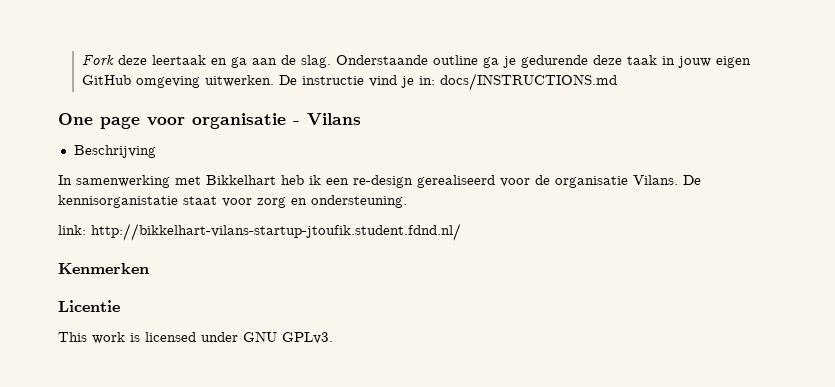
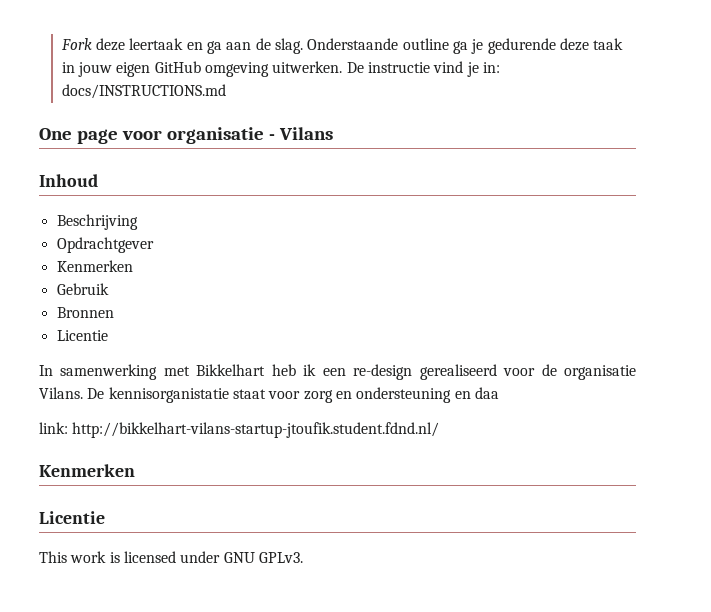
+ Inhoud
+ Opdrachtgever
+ Kenmerken
+ Gebruik
+ Bronnen
+ Licentie
- De kennisorganistatie staat voor zorg en ondersteuning.
+ De kennisorganistatie staat voor zorg en ondersteuning en daa

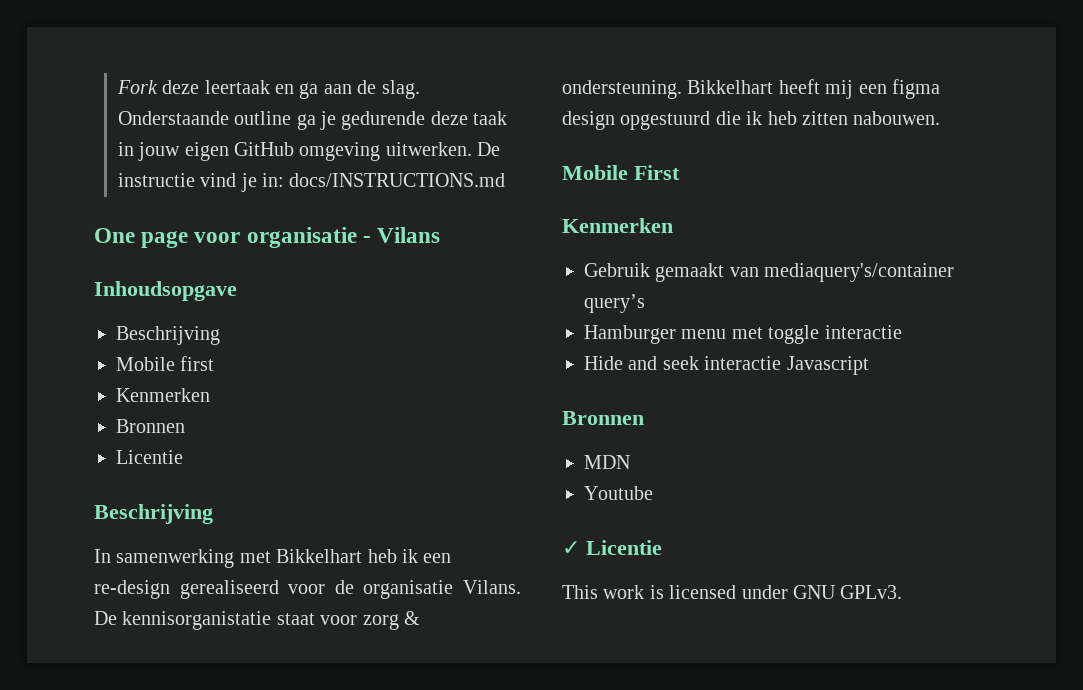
- Inhoud
+ Inhoudsopgave
  Beschrijving
- Opdrachtgever
+ Mobile first
  Kenmerken
- Gebruik
  Bronnen
  Licentie
+ Beschrijving
- De kennisorganistatie staat voor zorg en ondersteuning en daa
- link: http://bikkelhart-vilans-startup-jtoufik.student.fdnd.nl/
+ De kennisorganistatie staat voor zorg & ondersteuning. Bikkelhart heeft mij een figma design opgestuurd die ik heb zitten nabouwen.
+ Mobile First
  Kenmerken
- Licentie
+ Gebruik gemaakt van mediaquery's/container query’s
+ Hamburger menu met toggle interactie
+ Hide and seek interactie Javascript
+ Bronnen
+ MDN
+ Youtube
+ ✓ Licentie

